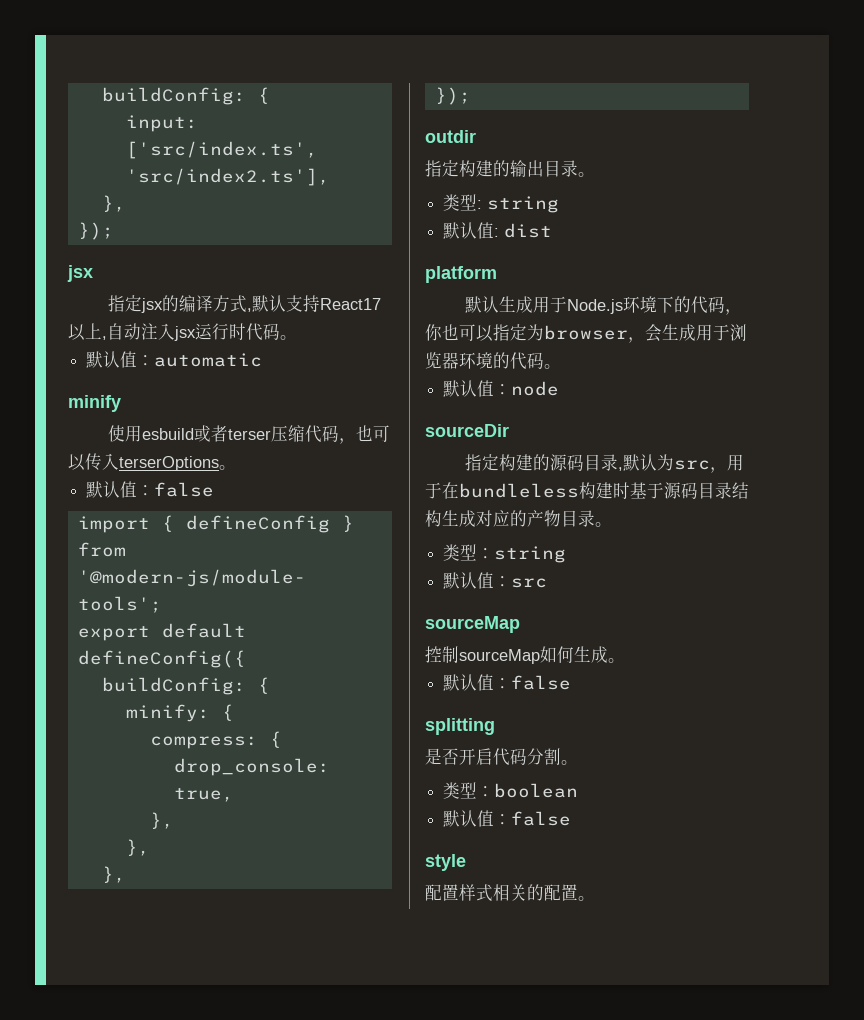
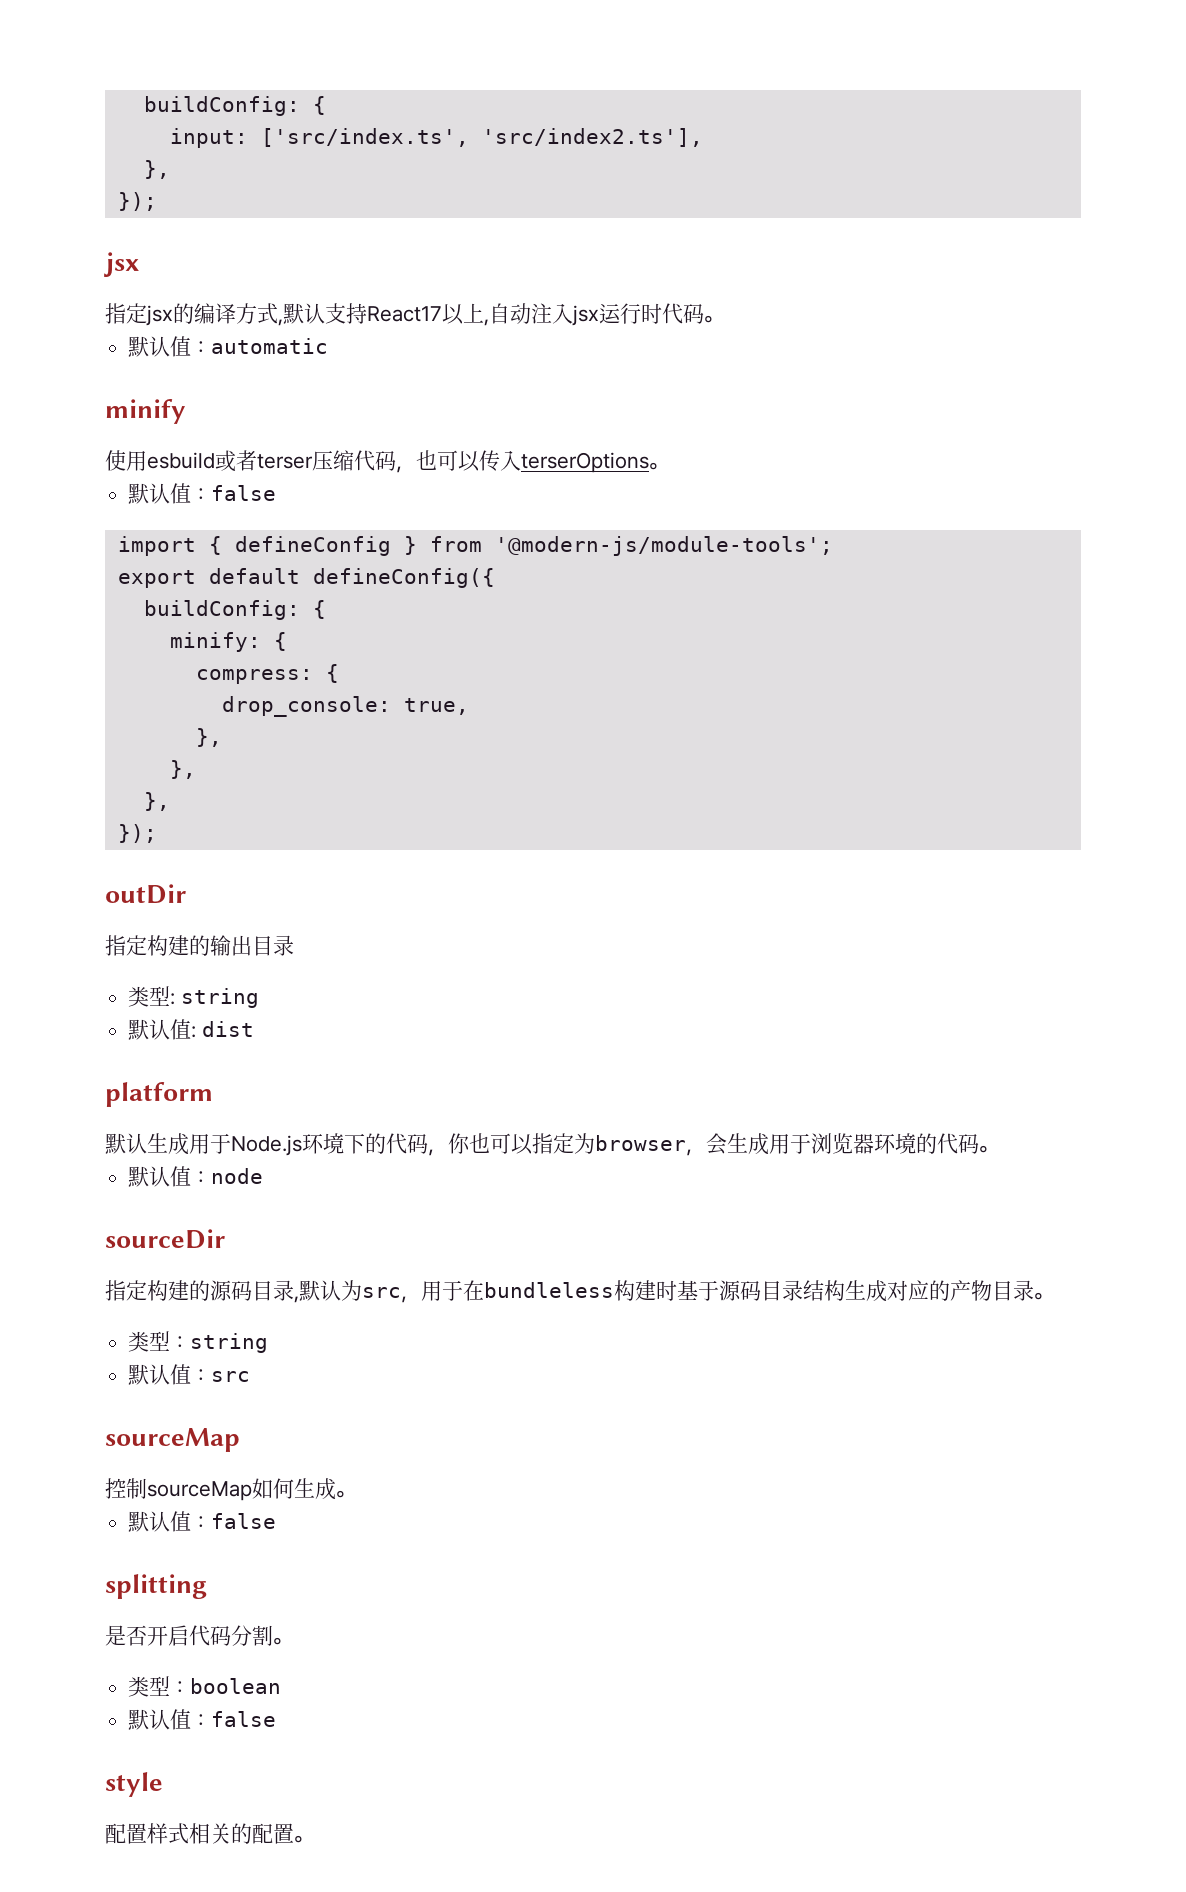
- outdir
+ outDir
- 指定构建的输出目录。
+ 指定构建的输出目录

